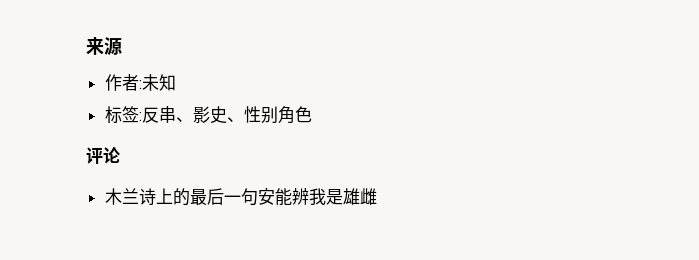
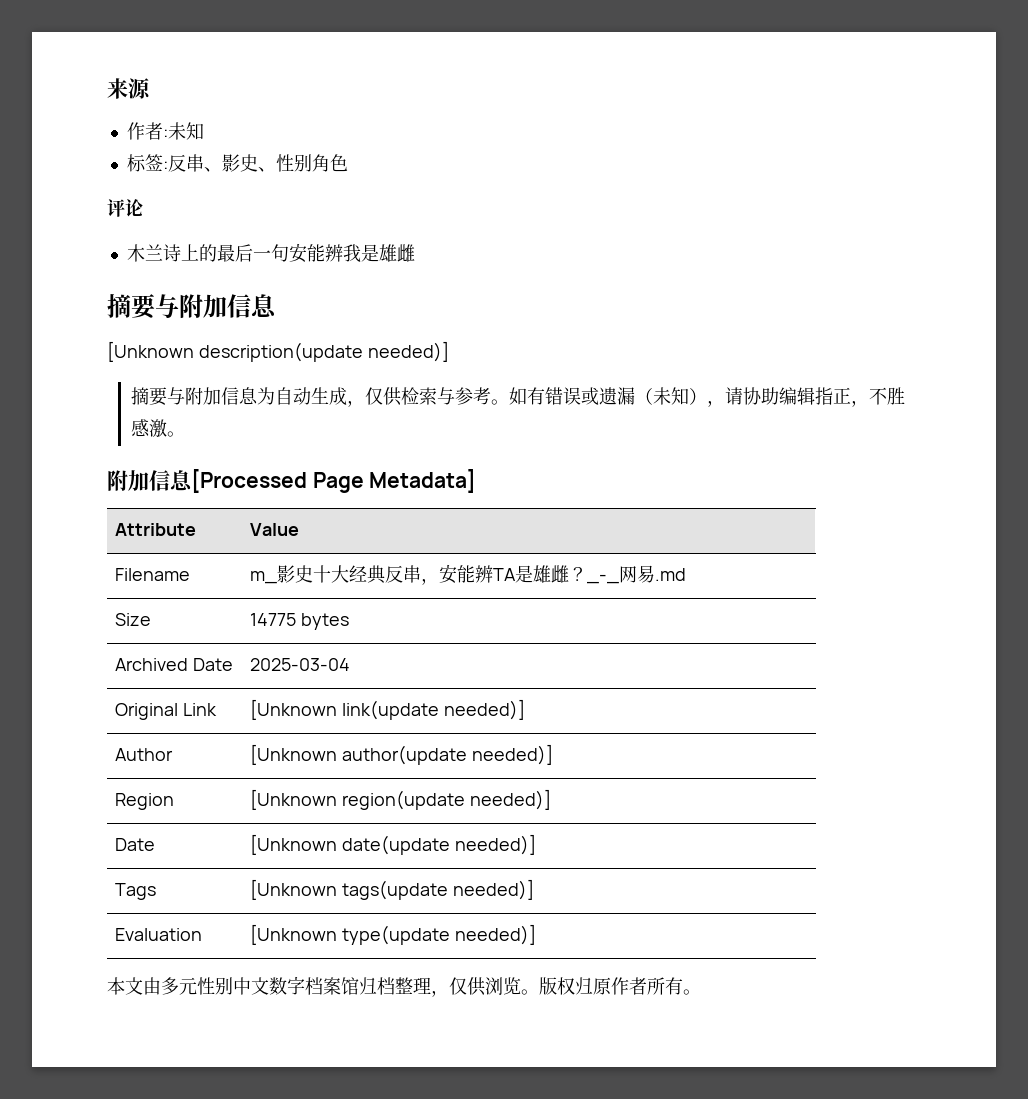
  木兰诗上的最后一句安能辨我是雄雌
+ 摘要与附加信息
+ [Unknown description(update needed)]
+ 摘要与附加信息为自动生成，仅供检索与参考。如有错误或遗漏（未知），请协助编辑指正，不胜感激。
+ 附加信息[Processed Page Metadata]
+ Attribute | Value
+ Filename | m_影史十大经典反串，安能辨TA是雄雌？_-_网易.md
+ Size | 14775 bytes
+ Archived Date | 2025-03-04
+ Original Link | [Unknown link(update needed)]
+ Author | [Unknown author(update needed)]
+ Region | [Unknown region(update needed)]
+ Date | [Unknown date(update needed)]
+ Tags | [Unknown tags(update needed)]
+ Evaluation | [Unknown type(update needed)]
+ 本文由多元性别中文数字档案馆归档整理，仅供浏览。版权归原作者所有。

